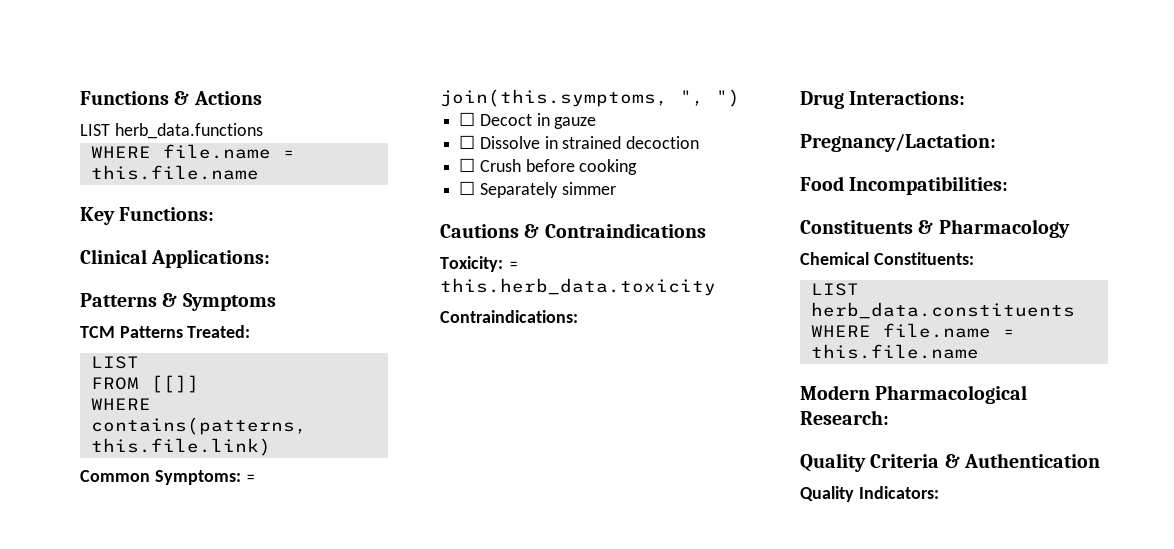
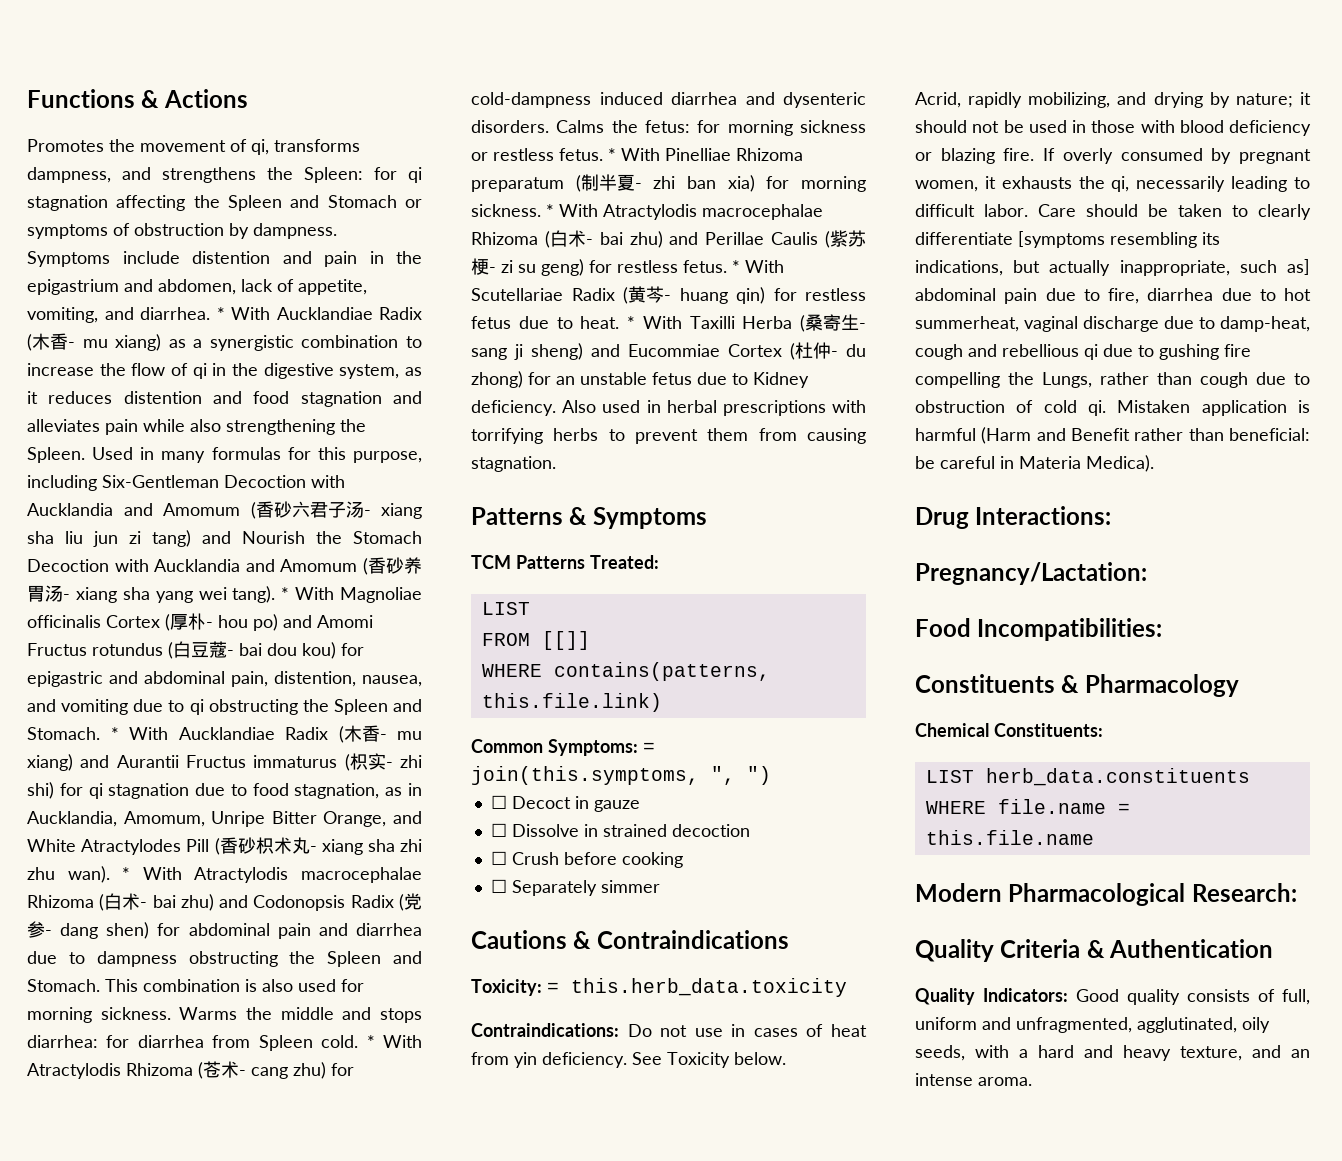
- LIST herb_data.functions
- WHERE file.name = this.file.name
- Key Functions:
- Clinical Applications:
+ Promotes the movement of qi, transforms dampness, and strengthens the Spleen: for qi stagnation affecting the Spleen and Stomach or symptoms of obstruction by dampness. Symptoms include distention and pain in the epigastrium and abdomen, lack of appetite, vomiting, and diarrhea. * With Aucklandiae Radix (木香- mu xiang) as a synergistic combination to increase the flow of qi in the digestive system, as it reduces distention and food stagnation and alleviates pain while also strengthening the Spleen. Used in many formulas for this purpose, including Six-Gentleman Decoction with Aucklandia and Amomum (香砂六君子汤- xiang sha liu jun zi tang) and Nourish the Stomach Decoction with Aucklandia and Amomum (香砂养胃汤- xiang sha yang wei tang). * With Magnoliae officinalis Cortex (厚朴- hou po) and Amomi Fructus rotundus (白豆蔻- bai dou kou) for epigastric and abdominal pain, distention, nausea, and vomiting due to qi obstructing the Spleen and Stomach. * With Aucklandiae Radix (木香- mu xiang) and Aurantii Fructus immaturus (枳实- zhi shi) for qi stagnation due to food stagnation, as in Aucklandia, Amomum, Unripe Bitter Orange, and White Atractylodes Pill (香砂枳术丸- xiang sha zhi zhu wan). * With Atractylodis macrocephalae Rhizoma (白术- bai zhu) and Codonopsis Radix (党参- dang shen) for abdominal pain and diarrhea due to dampness obstructing the Spleen and Stomach. This combination is also used for morning sickness. Warms the middle and stops diarrhea: for diarrhea from Spleen cold. * With Atractylodis Rhizoma (苍术- cang zhu) for cold-dampness induced diarrhea and dysenteric disorders. Calms the fetus: for morning sickness or restless fetus. * With Pinelliae Rhizoma preparatum (制半夏- zhi ban xia) for morning sickness. * With Atractylodis macrocephalae Rhizoma (白术- bai zhu) and Perillae Caulis (紫苏梗- zi su geng) for restless fetus. * With Scutellariae Radix (黄芩- huang qin) for restless fetus due to heat. * With Taxilli Herba (桑寄生- sang ji sheng) and Eucommiae Cortex (杜仲- du zhong) for an unstable fetus due to Kidney deficiency. Also used in herbal prescriptions with torrifying herbs to prevent them from causing stagnation.
- Contraindications:
+ Contraindications: Do not use in cases of heat from yin deficiency. See Toxicity below.
+ Acrid, rapidly mobilizing, and drying by nature; it should not be used in those with blood deficiency or blazing fire. If overly consumed by pregnant women, it exhausts the qi, necessarily leading to difficult labor. Care should be taken to clearly differentiate [symptoms resembling its indications, but actually inappropriate, such as] abdominal pain due to fire, diarrhea due to hot summerheat, vaginal discharge due to damp-heat, cough and rebellious qi due to gushing fire compelling the Lungs, rather than cough due to obstruction of cold qi. Mistaken application is harmful (Harm and Benefit rather than beneficial: be careful in Materia Medica).
- Quality Indicators:
+ Quality Indicators: Good quality consists of full, uniform and unfragmented, agglutinated, oily seeds, with a hard and heavy texture, and an intense aroma.

